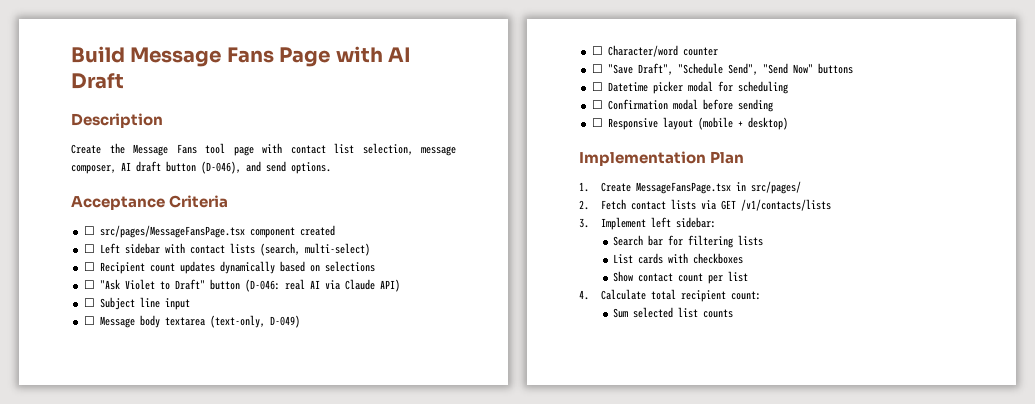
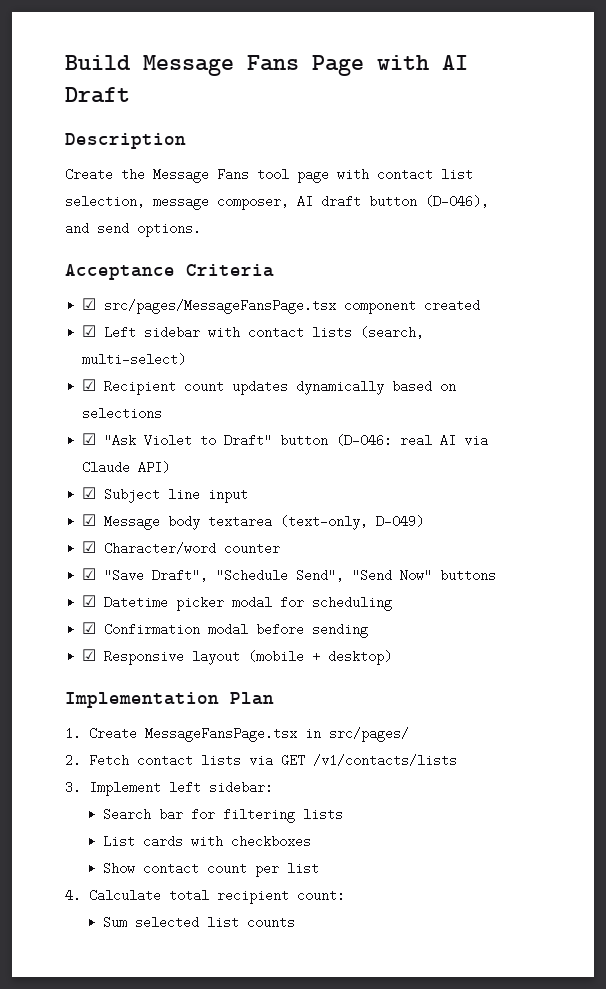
- ☐ src/pages/MessageFansPage.tsx component created
+ ☑ src/pages/MessageFansPage.tsx component created
- ☐ Left sidebar with contact lists (search, multi-select)
+ ☑ Left sidebar with contact lists (search, multi-select)
- ☐ Recipient count updates dynamically based on selections
+ ☑ Recipient count updates dynamically based on selections
- ☐ "Ask Violet to Draft" button (D-046: real AI via Claude API)
+ ☑ "Ask Violet to Draft" button (D-046: real AI via Claude API)
- ☐ Subject line input
+ ☑ Subject line input
- ☐ Message body textarea (text-only, D-049)
+ ☑ Message body textarea (text-only, D-049)
- ☐ Character/word counter
+ ☑ Character/word counter
- ☐ "Save Draft", "Schedule Send", "Send Now" buttons
+ ☑ "Save Draft", "Schedule Send", "Send Now" buttons
- ☐ Datetime picker modal for scheduling
+ ☑ Datetime picker modal for scheduling
- ☐ Confirmation modal before sending
+ ☑ Confirmation modal before sending
- ☐ Responsive layout (mobile + desktop)
+ ☑ Responsive layout (mobile + desktop)

